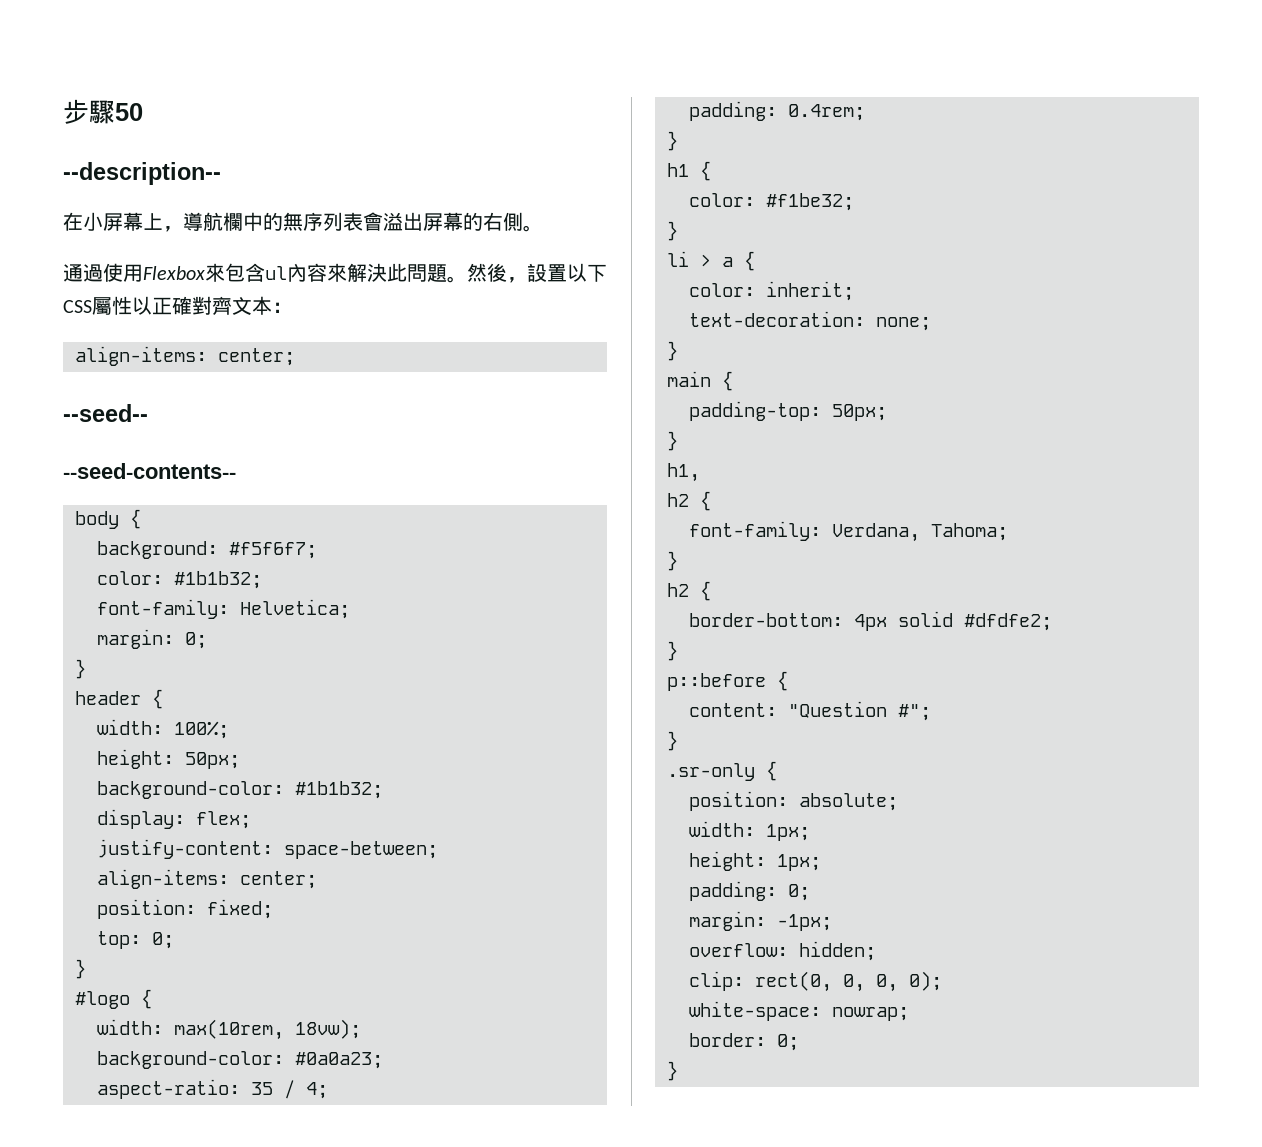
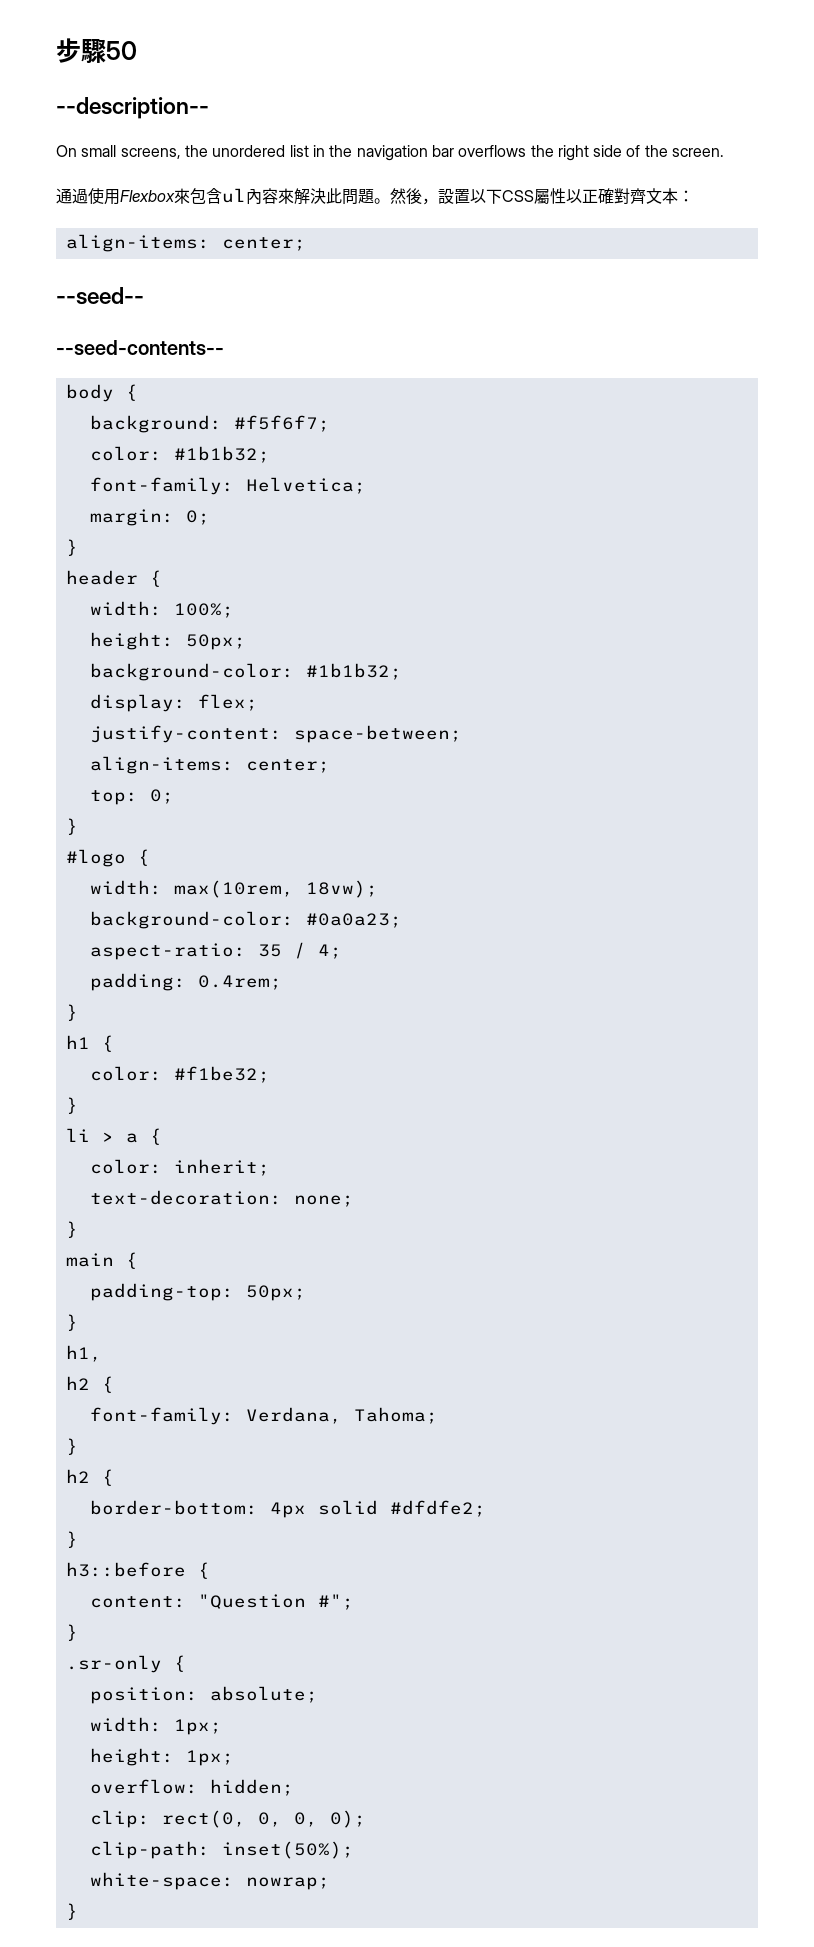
- 在小屏幕上，導航欄中的無序列表會溢出屏幕的右側。
+ On small screens, the unordered list in the navigation bar overflows the right side of the screen.
- position: fixed;
- p::before {
+ h3::before {
- padding: 0;
- margin: -1px;
+ clip-path: inset(50%);
- border: 0;

